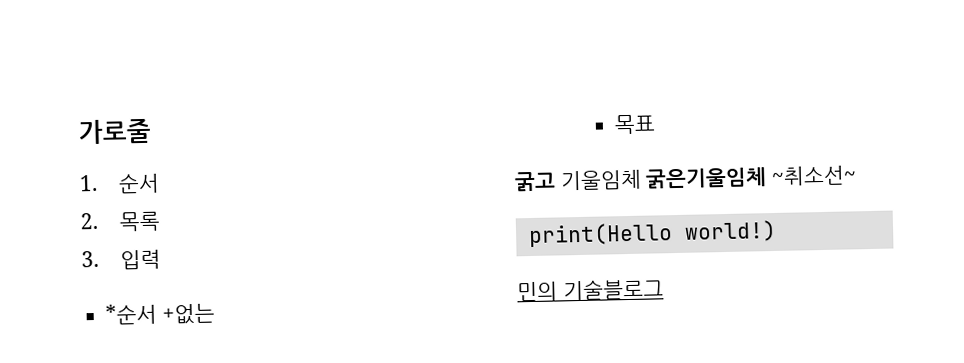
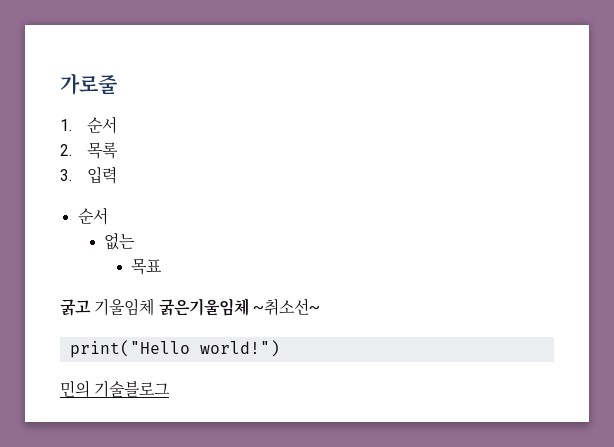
  3. 입력
- *순서 +없는
+ 순서
+ 없는
- print(Hello world!)
+ print("Hello world!")

